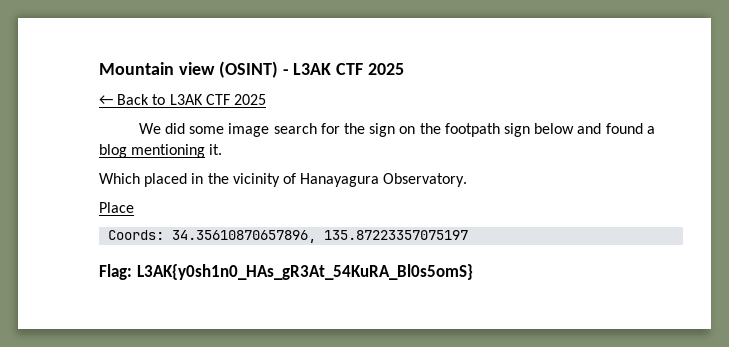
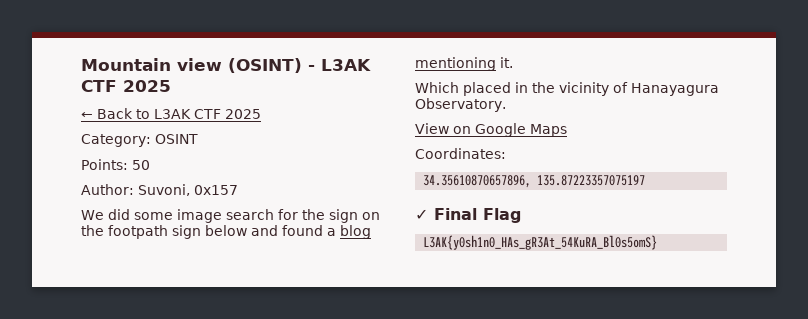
+ Category: OSINT
+ Points: 50
+ Author: Suvoni, 0x157
- Place
- Coords: 34.35610870657896, 135.87223357075197
+ View on Google Maps
+ Coordinates:
+ 34.35610870657896, 135.87223357075197
- Flag: L3AK{y0sh1n0_HAs_gR3At_54KuRA_Bl0s5omS}
+ ✓ Final Flag
+ L3AK{y0sh1n0_HAs_gR3At_54KuRA_Bl0s5omS}

